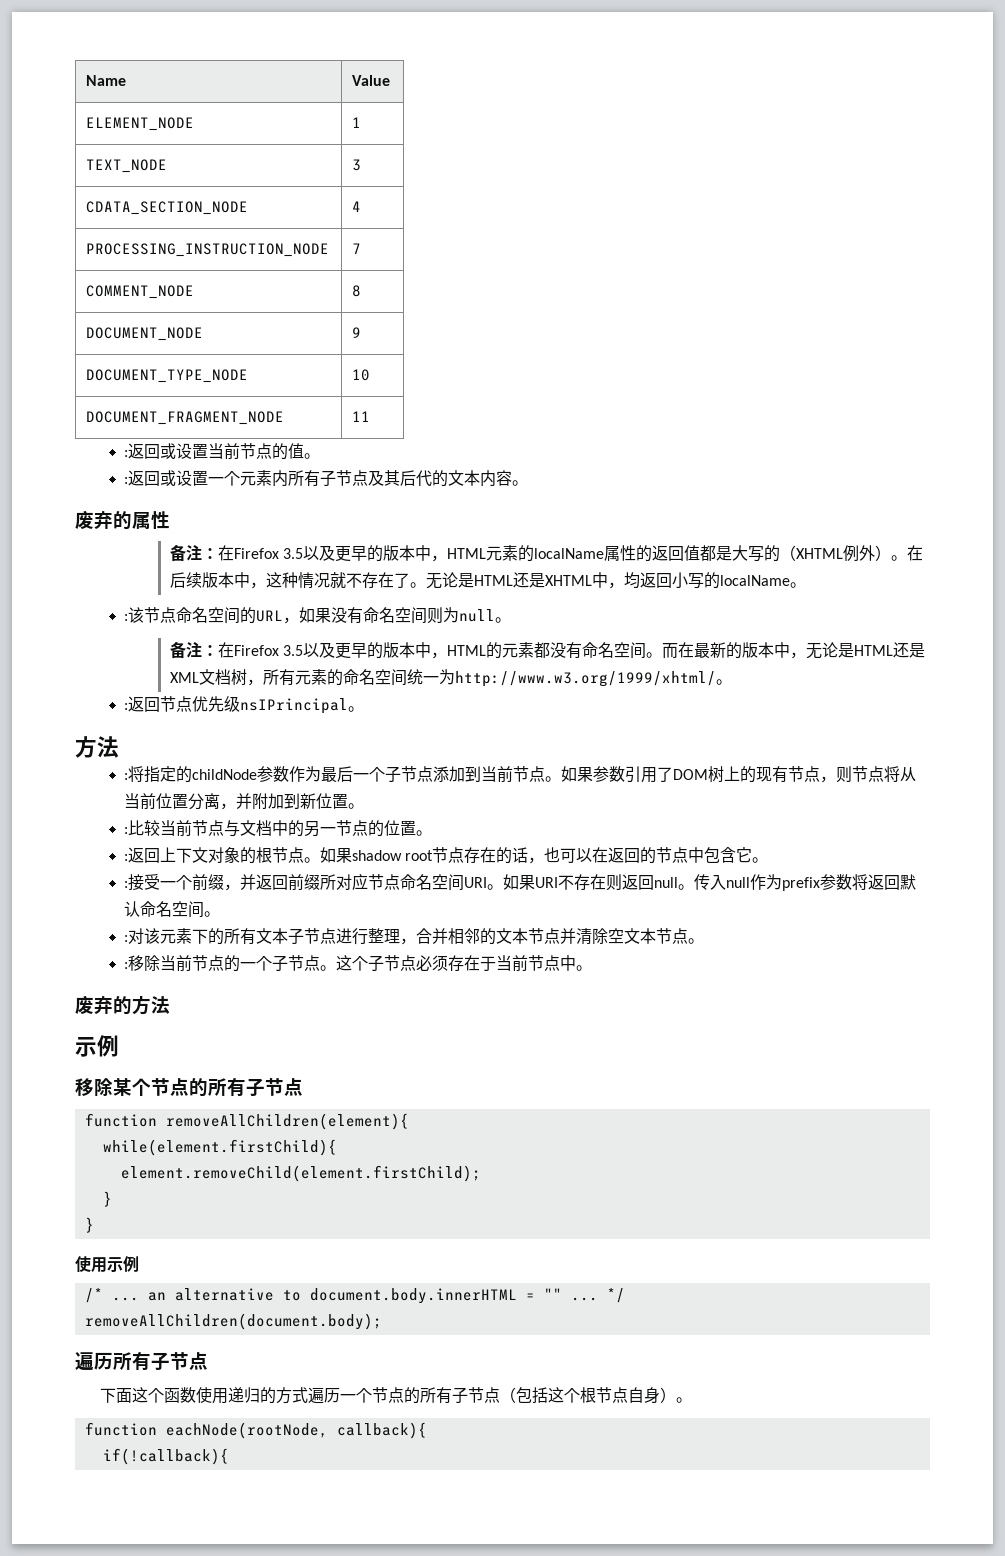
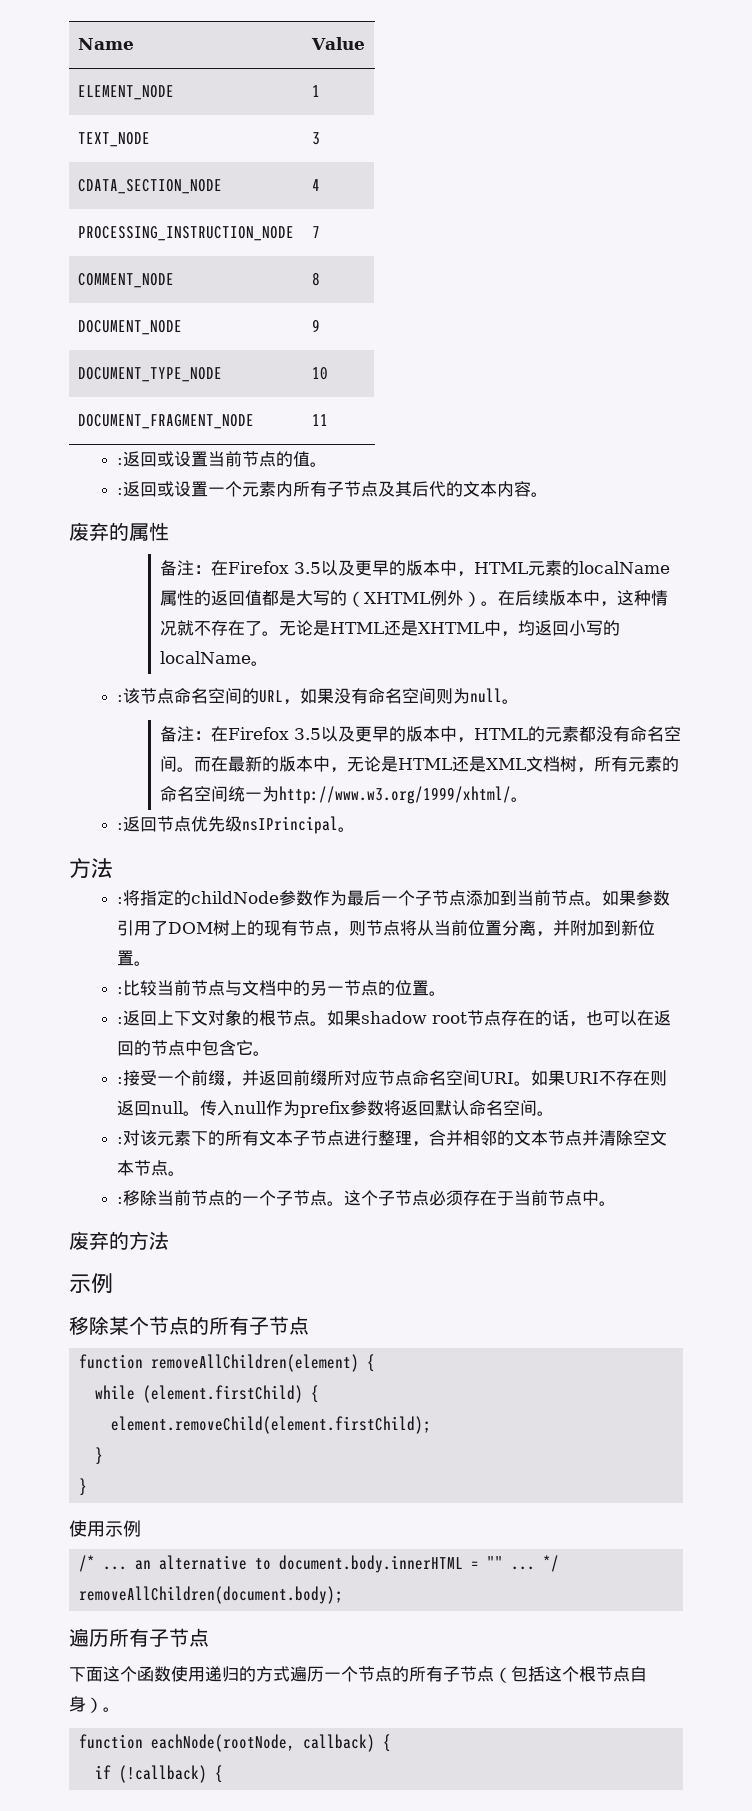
- function removeAllChildren(element){
- while(element.firstChild){
+ function removeAllChildren(element) {
+ while (element.firstChild) {
- function eachNode(rootNode, callback){
- if(!callback){
+ function eachNode(rootNode, callback) {
+ if (!callback) {

